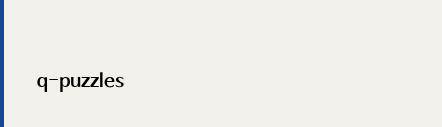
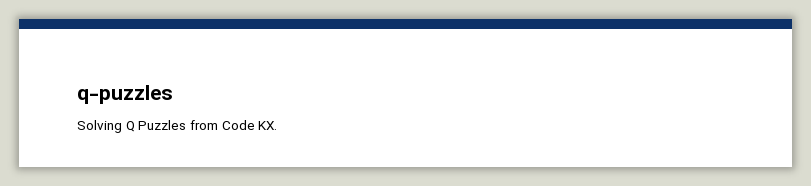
+ Solving Q Puzzles from Code KX.

